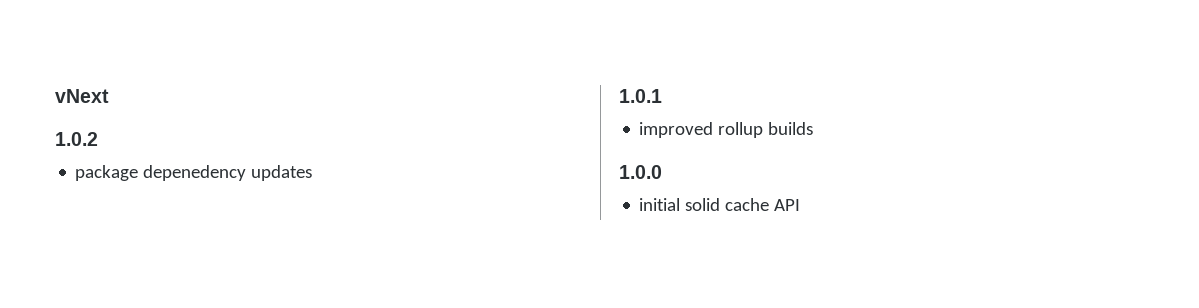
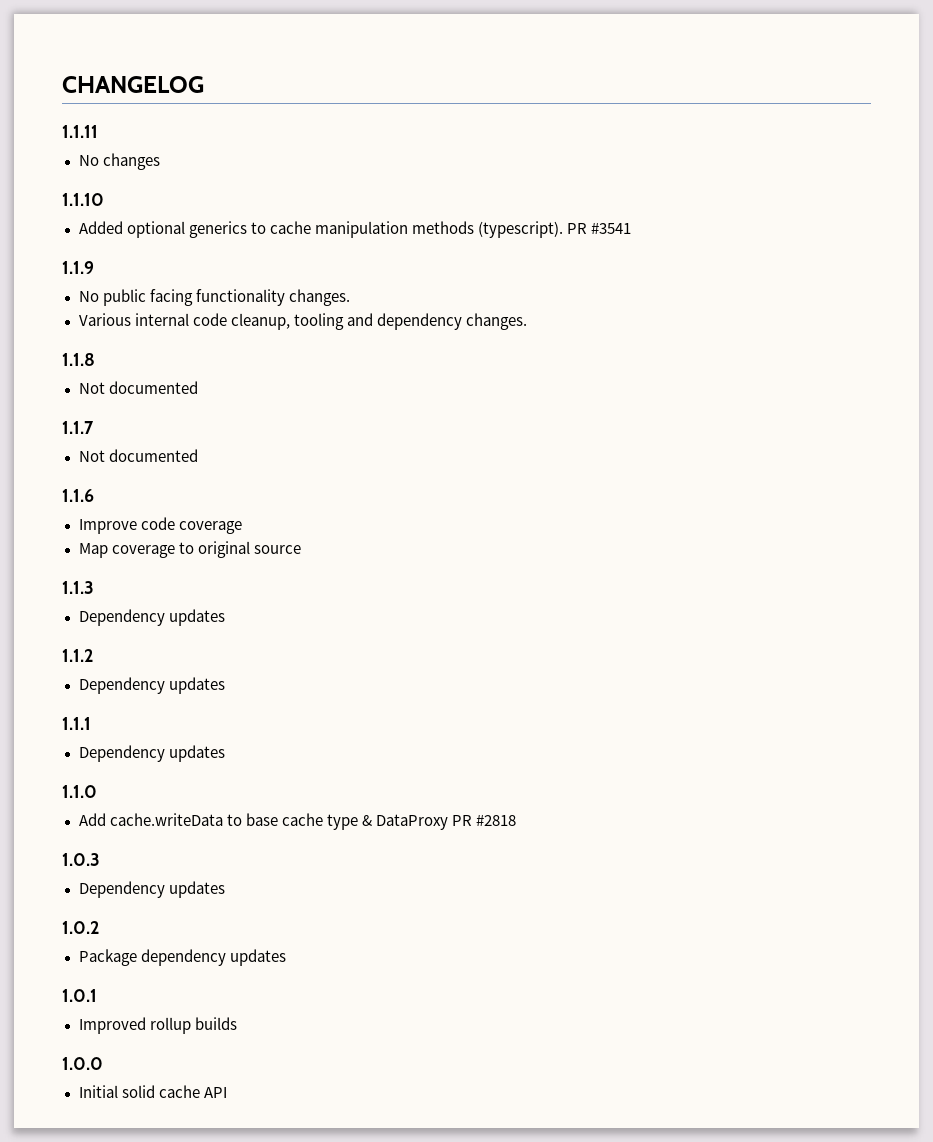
- vNext
+ CHANGELOG
+ 1.1.11
+ No changes
+ 1.1.10
+ Added optional generics to cache manipulation methods (typescript). PR #3541
+ 1.1.9
+ No public facing functionality changes.
+ Various internal code cleanup, tooling and dependency changes.
+ 1.1.8
+ Not documented
+ 1.1.7
+ Not documented
+ 1.1.6
+ Improve code coverage
+ Map coverage to original source
+ 1.1.3
+ Dependency updates
+ 1.1.2
+ Dependency updates
+ 1.1.1
+ Dependency updates
+ 1.1.0
+ Add cache.writeData to base cache type & DataProxy PR #2818
+ 1.0.3
+ Dependency updates
- package depenedency updates
+ Package dependency updates
- improved rollup builds
+ Improved rollup builds
- initial solid cache API
+ Initial solid cache API

